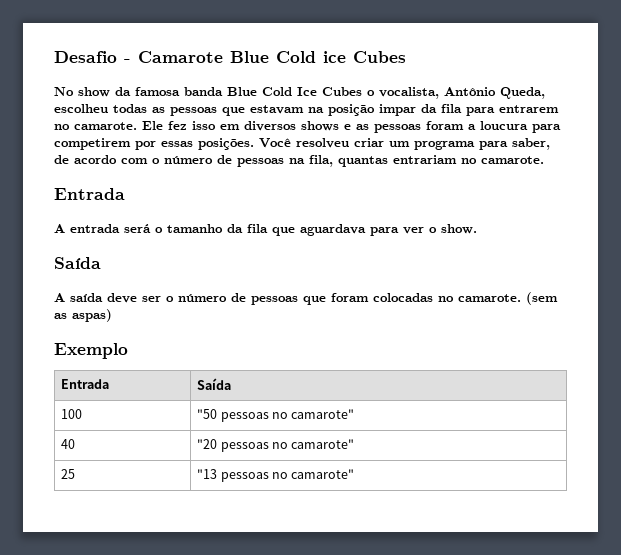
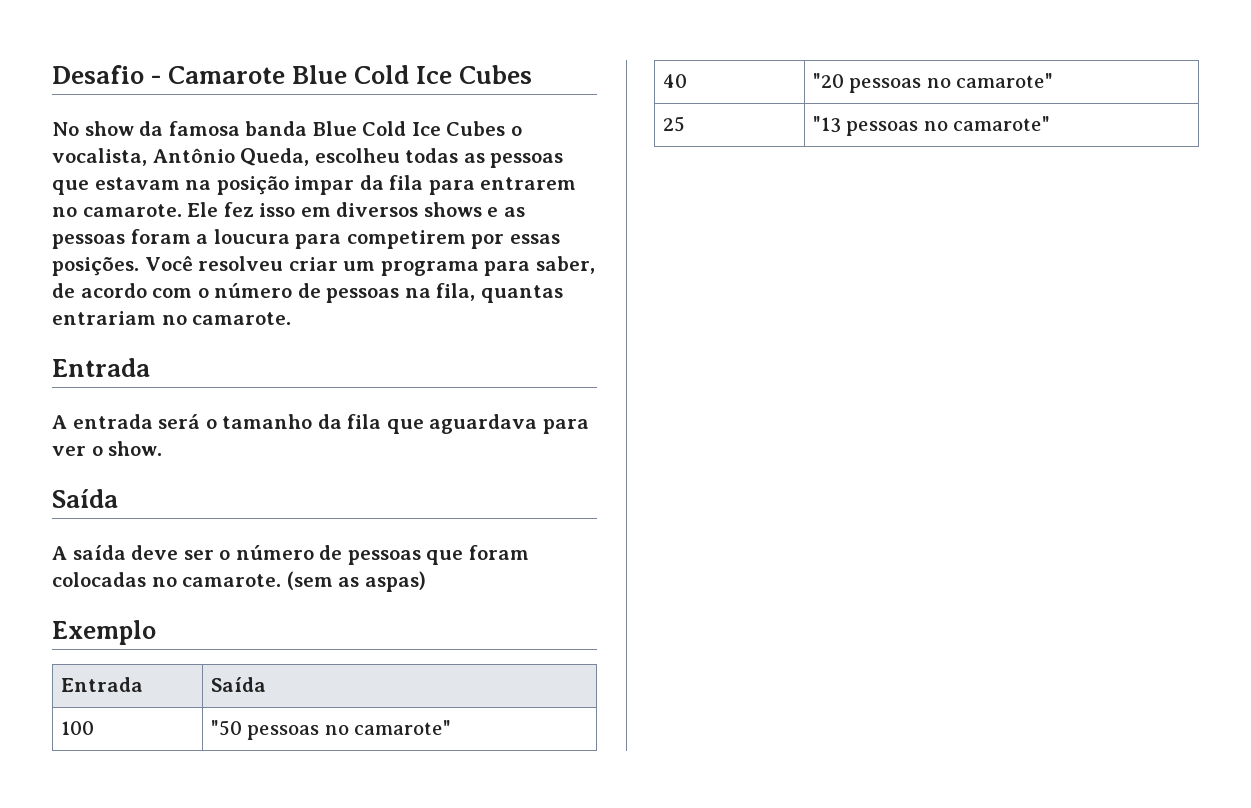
- Desafio - Camarote Blue Cold ice Cubes
+ Desafio - Camarote Blue Cold Ice Cubes

